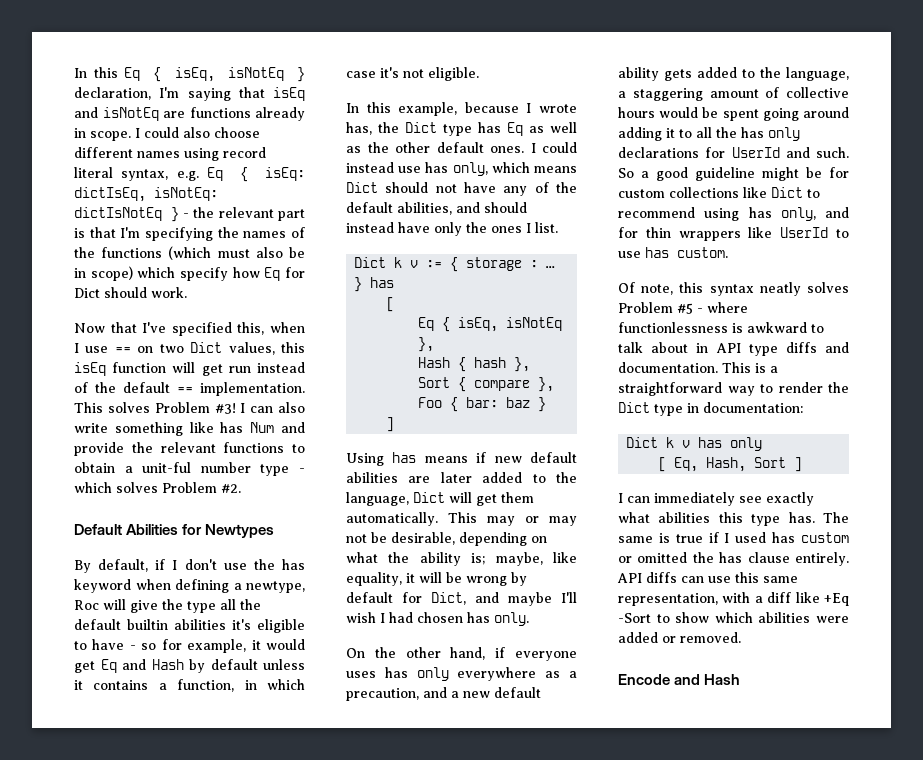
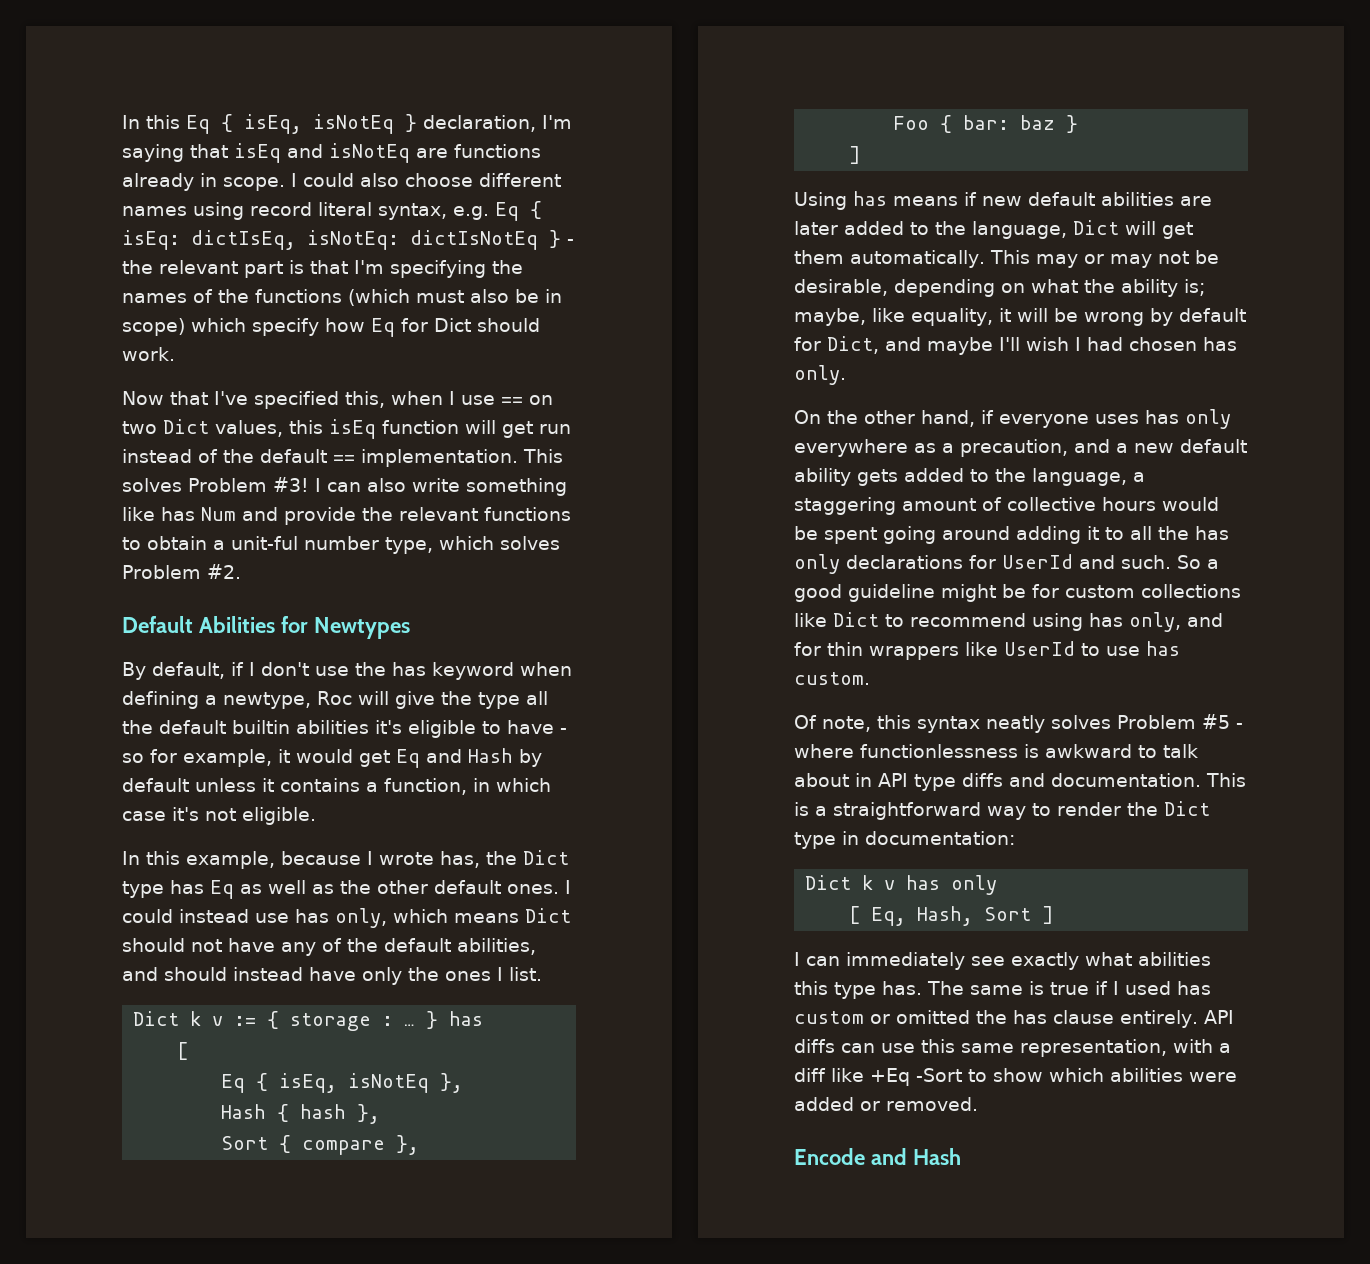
- I can also write something like has Num and provide the relevant functions to obtain a unit-ful number type - which solves Problem #2.
+ I can also write something like has Num and provide the relevant functions to obtain a unit-ful number type, which solves Problem #2.

